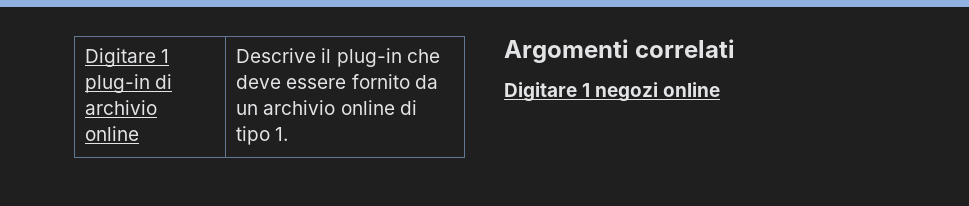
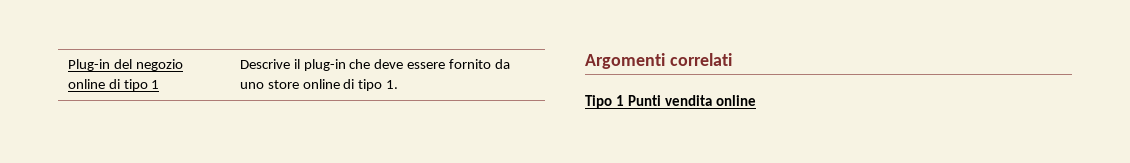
- Digitare 1 plug-in di archivio online | Descrive il plug-in che deve essere fornito da un archivio online di tipo 1.
+ Plug-in del negozio online di tipo 1 | Descrive il plug-in che deve essere fornito da uno store online di tipo 1.
- Digitare 1 negozi online
+ Tipo 1 Punti vendita online

